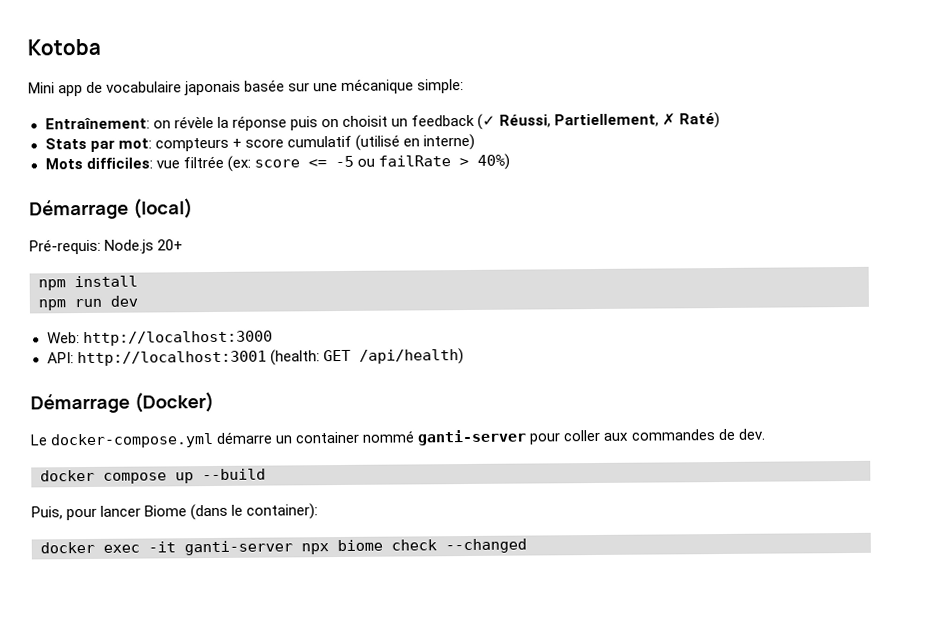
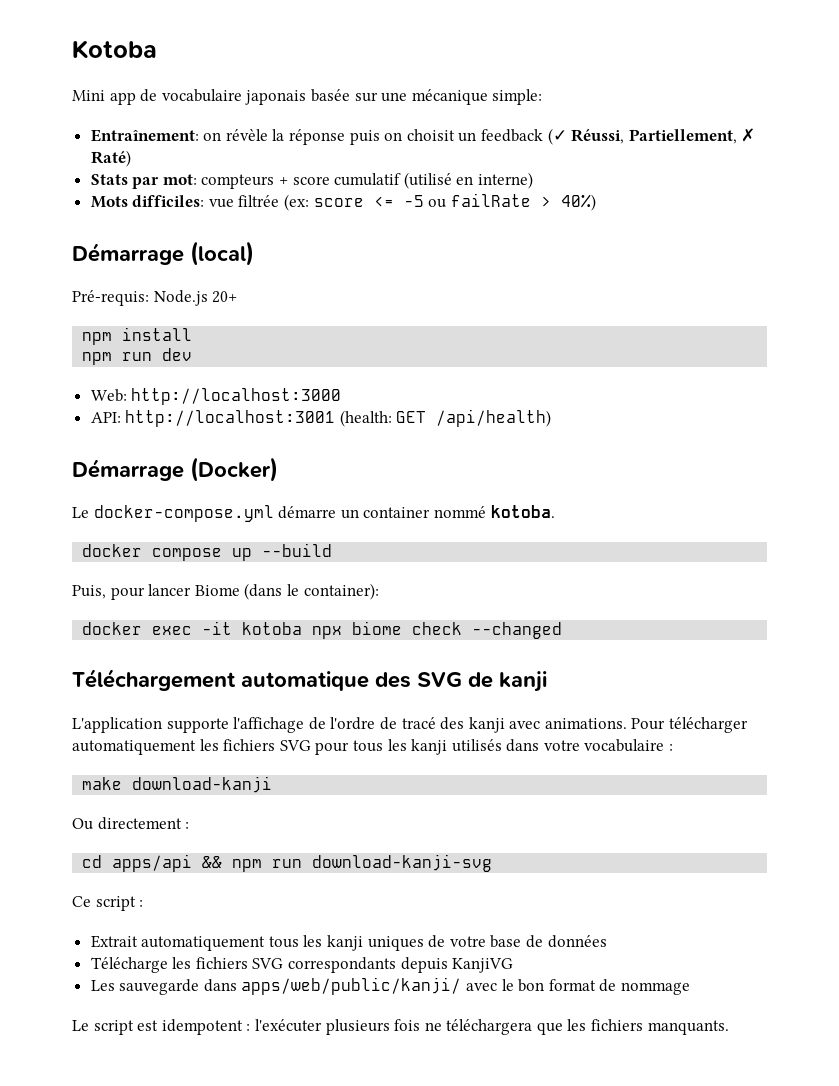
- Le docker-compose.yml démarre un container nommé ganti-server pour coller aux commandes de dev.
+ Le docker-compose.yml démarre un container nommé kotoba.
- docker exec -it ganti-server npx biome check --changed
+ docker exec -it kotoba npx biome check --changed
+ Téléchargement automatique des SVG de kanji
+ L'application supporte l'affichage de l'ordre de tracé des kanji avec animations. Pour télécharger automatiquement les fichiers SVG pour tous les kanji utilisés dans votre vocabulaire :
+ make download-kanji
+ Ou directement :
+ cd apps/api && npm run download-kanji-svg
+ Ce script :
+ Extrait automatiquement tous les kanji uniques de votre base de données
+ Télécharge les fichiers SVG correspondants depuis KanjiVG
+ Les sauvegarde dans apps/web/public/kanji/ avec le bon format de nommage
+ Le script est idempotent : l'exécuter plusieurs fois ne téléchargera que les fichiers manquants.

